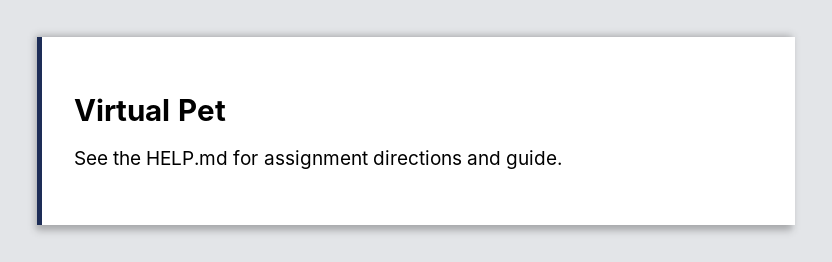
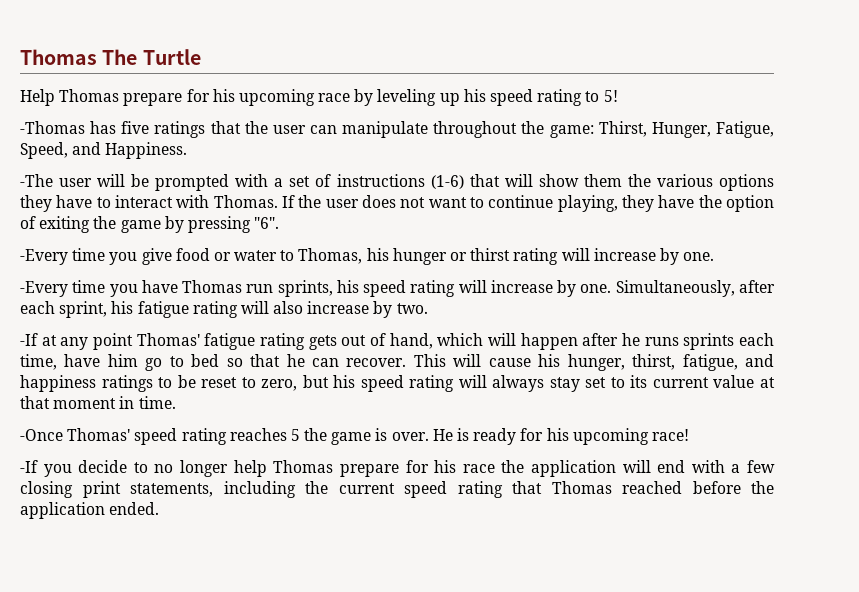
- Virtual Pet
- See the HELP.md for assignment directions and guide.
+ Thomas The Turtle
+ Help Thomas prepare for his upcoming race by leveling up his speed rating to 5!
+ -Thomas has five ratings that the user can manipulate throughout the game: Thirst, Hunger, Fatigue, Speed, and Happiness.
+ -The user will be prompted with a set of instructions (1-6) that will show them the various options they have to interact with Thomas. If the user does not want to continue playing, they have the option of exiting the game by pressing "6".
+ -Every time you give food or water to Thomas, his hunger or thirst rating will increase by one.
+ -Every time you have Thomas run sprints, his speed rating will increase by one. Simultaneously, after each sprint, his fatigue rating will also increase by two.
+ -If at any point Thomas' fatigue rating gets out of hand, which will happen after he runs sprints each time, have him go to bed so that he can recover. This will cause his hunger, thirst, fatigue, and happiness ratings to be reset to zero, but his speed rating will always stay set to its current value at that moment in time.
+ -Once Thomas' speed rating reaches 5 the game is over. He is ready for his upcoming race!
+ -If you decide to no longer help Thomas prepare for his race the application will end with a few closing print statements, including the current speed rating that Thomas reached before the application ended.

